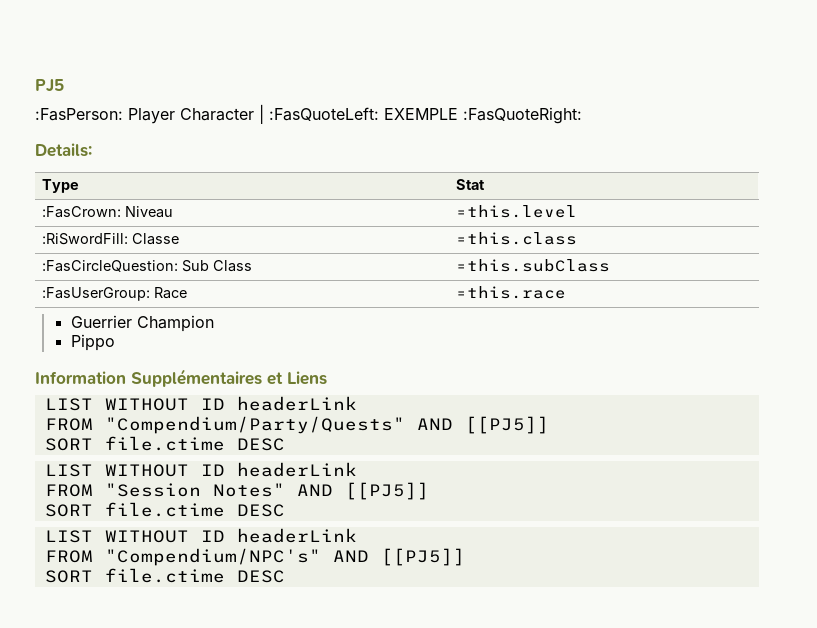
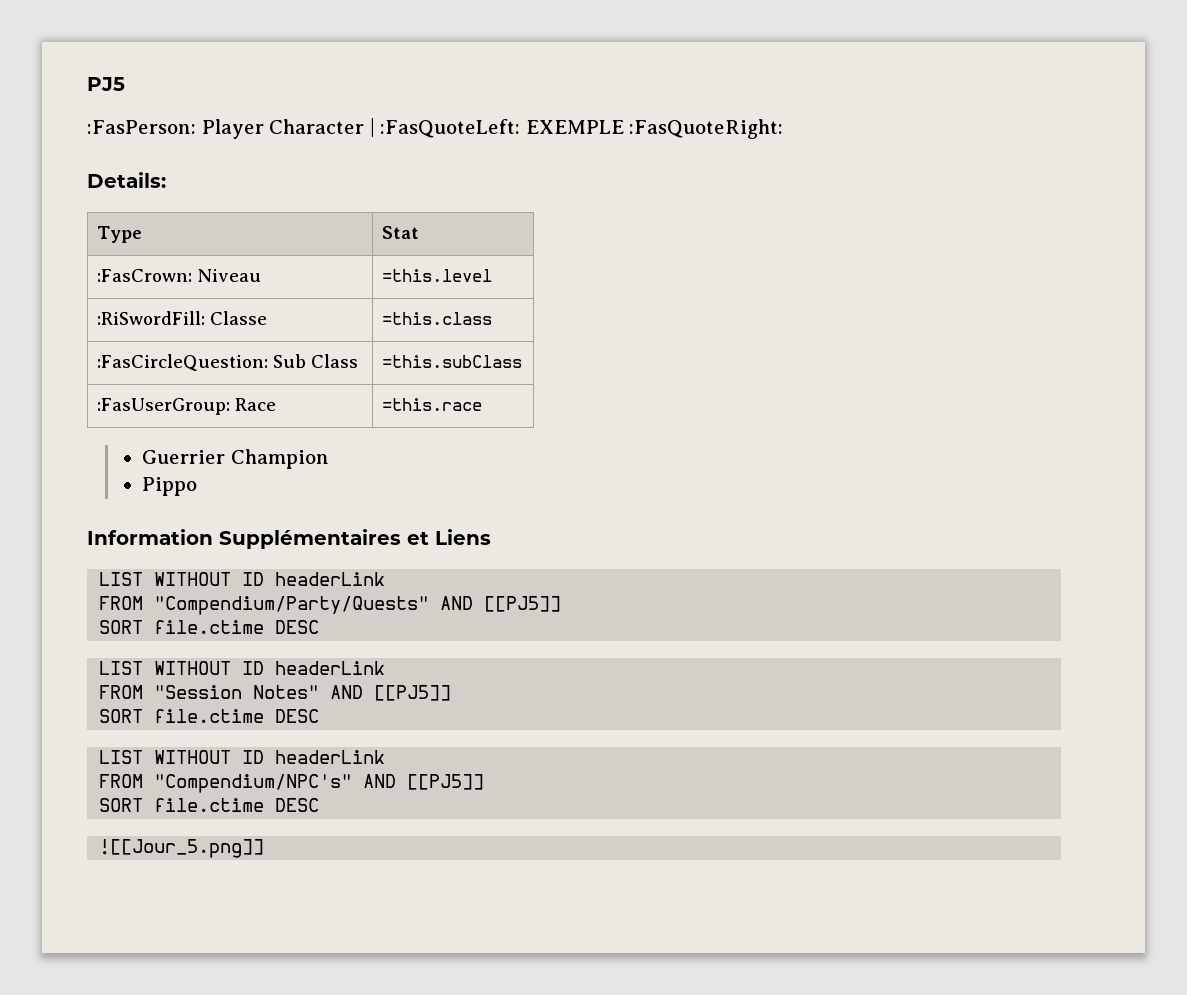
+ ![[Jour_5.png]]

